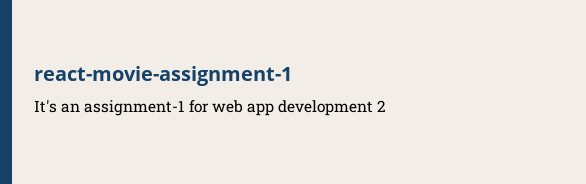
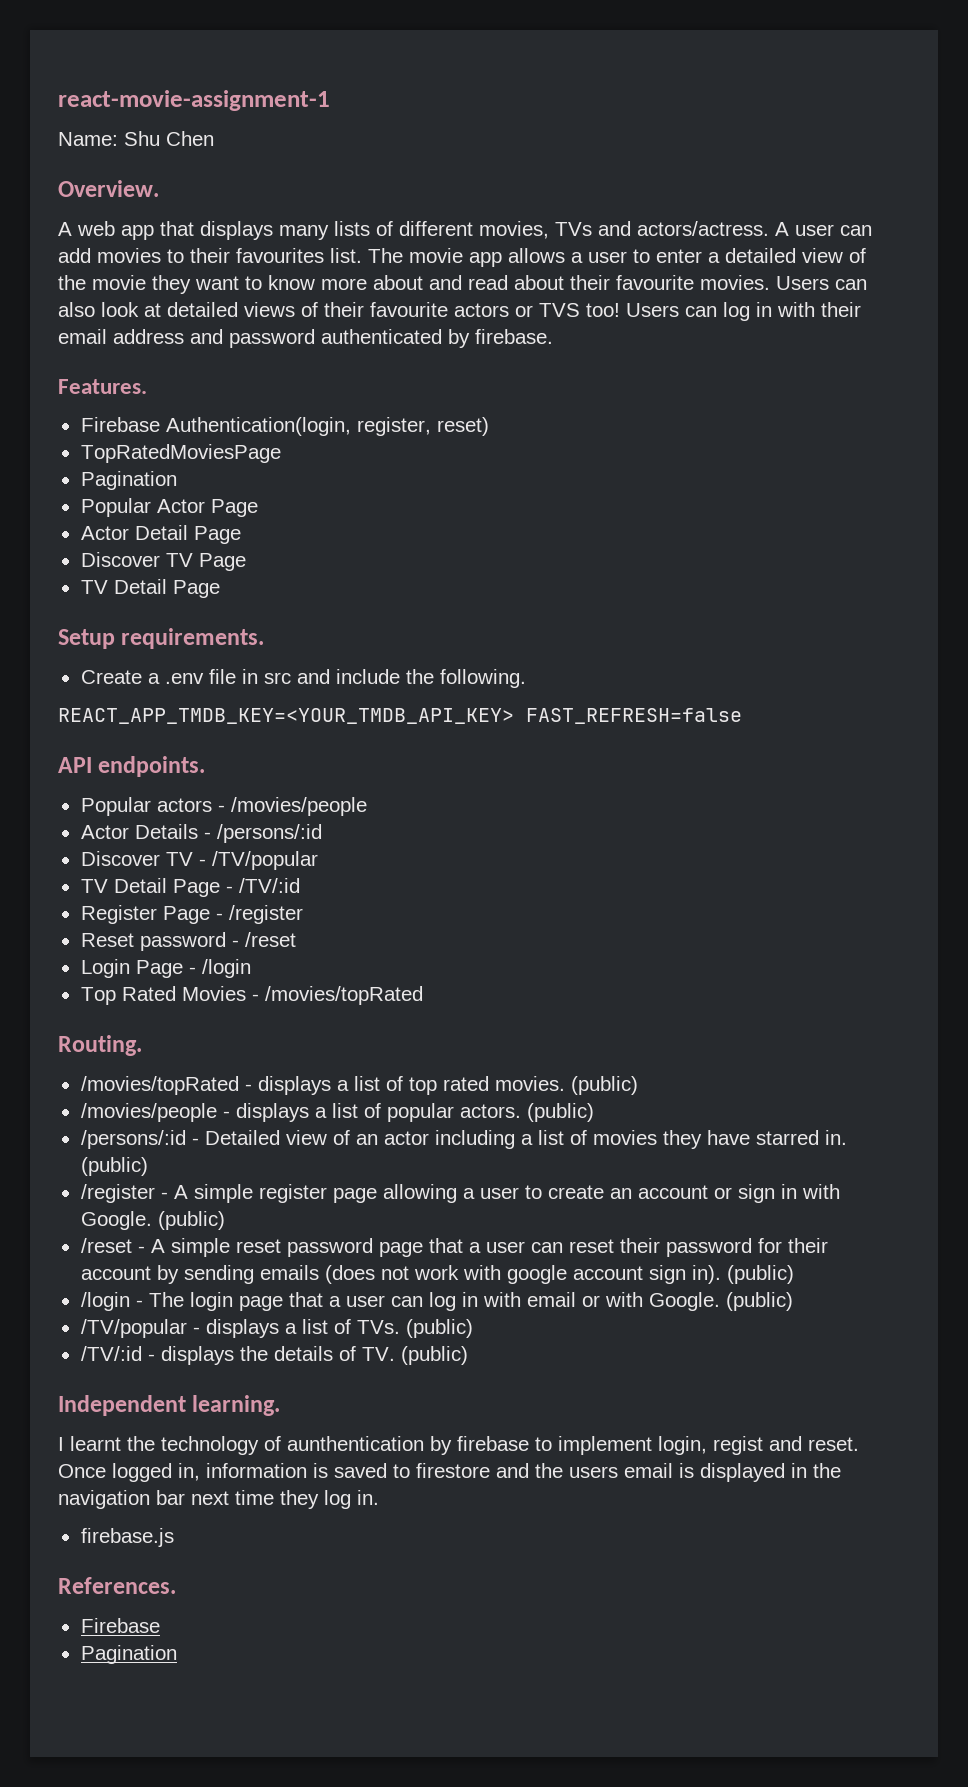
- It's an assignment-1 for web app development 2
+ Name: Shu Chen
+ Overview.
+ A web app that displays many lists of different movies, TVs and actors/actress. A user can add movies to their favourites list. The movie app allows a user to enter a detailed view of the movie they want to know more about and read about their favourite movies. Users can also look at detailed views of their favourite actors or TVS too! Users can log in with their email address and password authenticated by firebase.
+ Features.
+ Firebase Authentication(login, register, reset)
+ TopRatedMoviesPage
+ Pagination
+ Popular Actor Page
+ Actor Detail Page
+ Discover TV Page
+ TV Detail Page
+ Setup requirements.
+ Create a .env file in src and include the following.
+ REACT_APP_TMDB_KEY=<YOUR_TMDB_API_KEY> FAST_REFRESH=false
+ API endpoints.
+ Popular actors - /movies/people
+ Actor Details - /persons/:id
+ Discover TV - /TV/popular
+ TV Detail Page - /TV/:id
+ Register Page - /register
+ Reset password - /reset
+ Login Page - /login
+ Top Rated Movies - /movies/topRated
+ Routing.
+ /movies/topRated - displays a list of top rated movies. (public)
+ /movies/people - displays a list of popular actors. (public)
+ /persons/:id - Detailed view of an actor including a list of movies they have starred in. (public)
+ /register - A simple register page allowing a user to create an account or sign in with Google. (public)
+ /reset - A simple reset password page that a user can reset their password for their account by sending emails (does not work with google account sign in). (public)
+ /login - The login page that a user can log in with email or with Google. (public)
+ /TV/popular - displays a list of TVs. (public)
+ /TV/:id - displays the details of TV. (public)
+ Independent learning.
+ I learnt the technology of aunthentication by firebase to implement login, regist and reset. Once logged in, information is saved to firestore and the users email is displayed in the navigation bar next time they log in.
+ firebase.js
+ References.
+ Firebase
+ Pagination

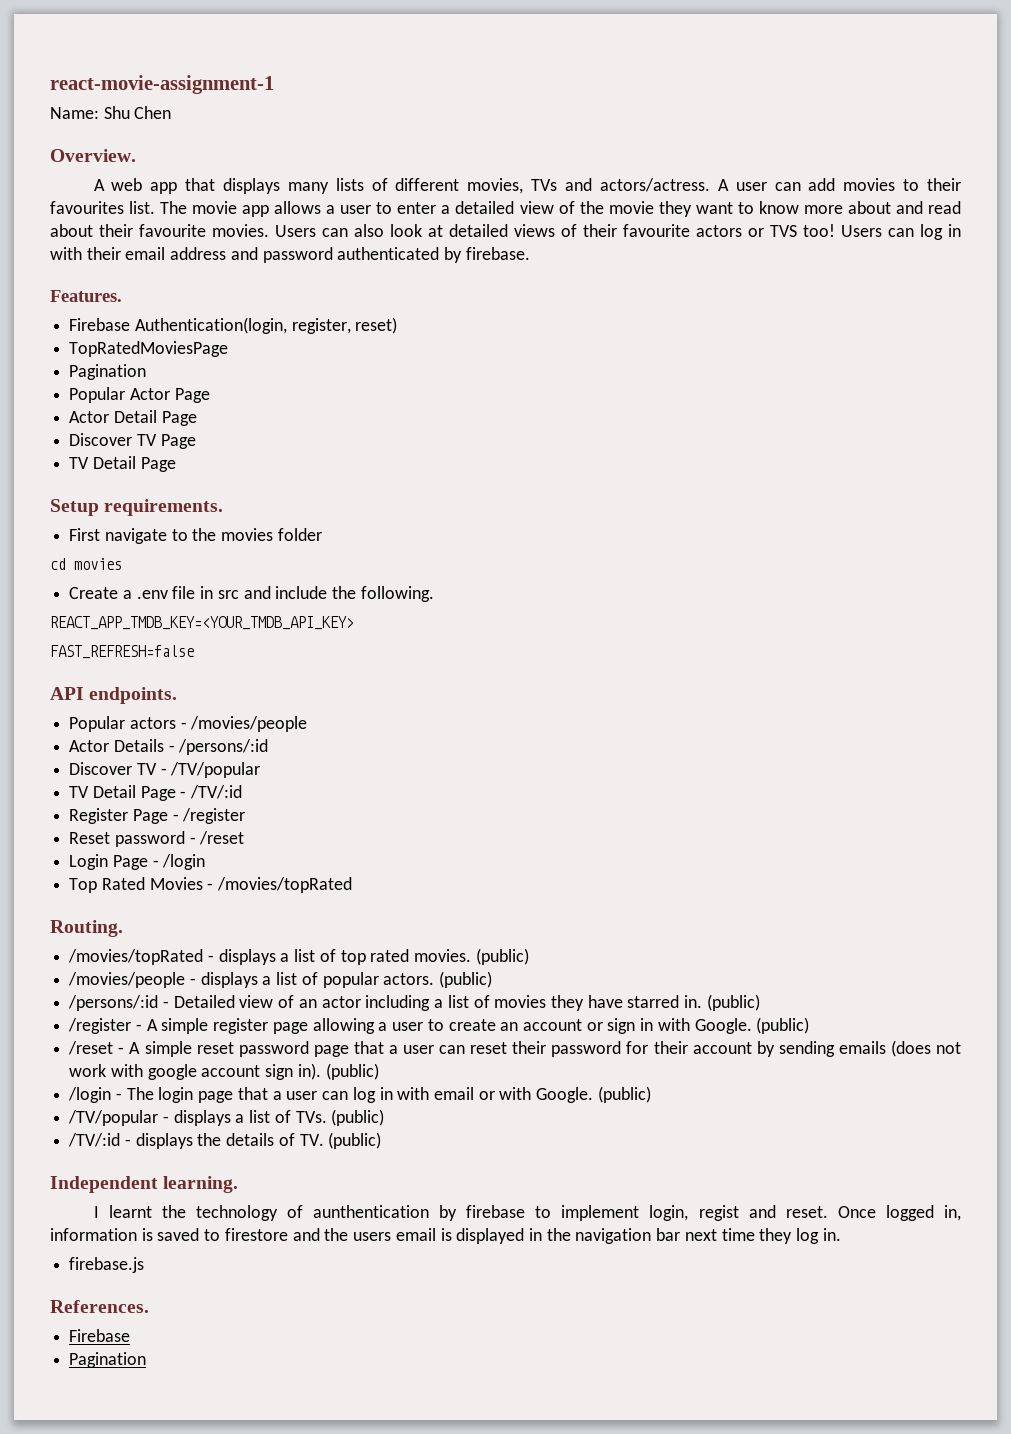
+ First navigate to the movies folder
+ cd movies
- REACT_APP_TMDB_KEY=<YOUR_TMDB_API_KEY> FAST_REFRESH=false
+ REACT_APP_TMDB_KEY=<YOUR_TMDB_API_KEY>
+ FAST_REFRESH=false

